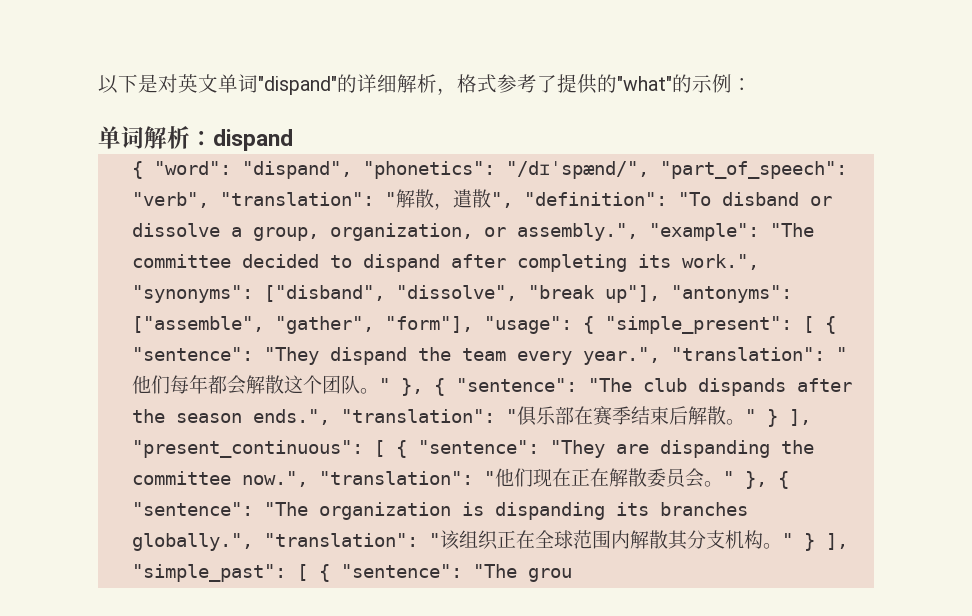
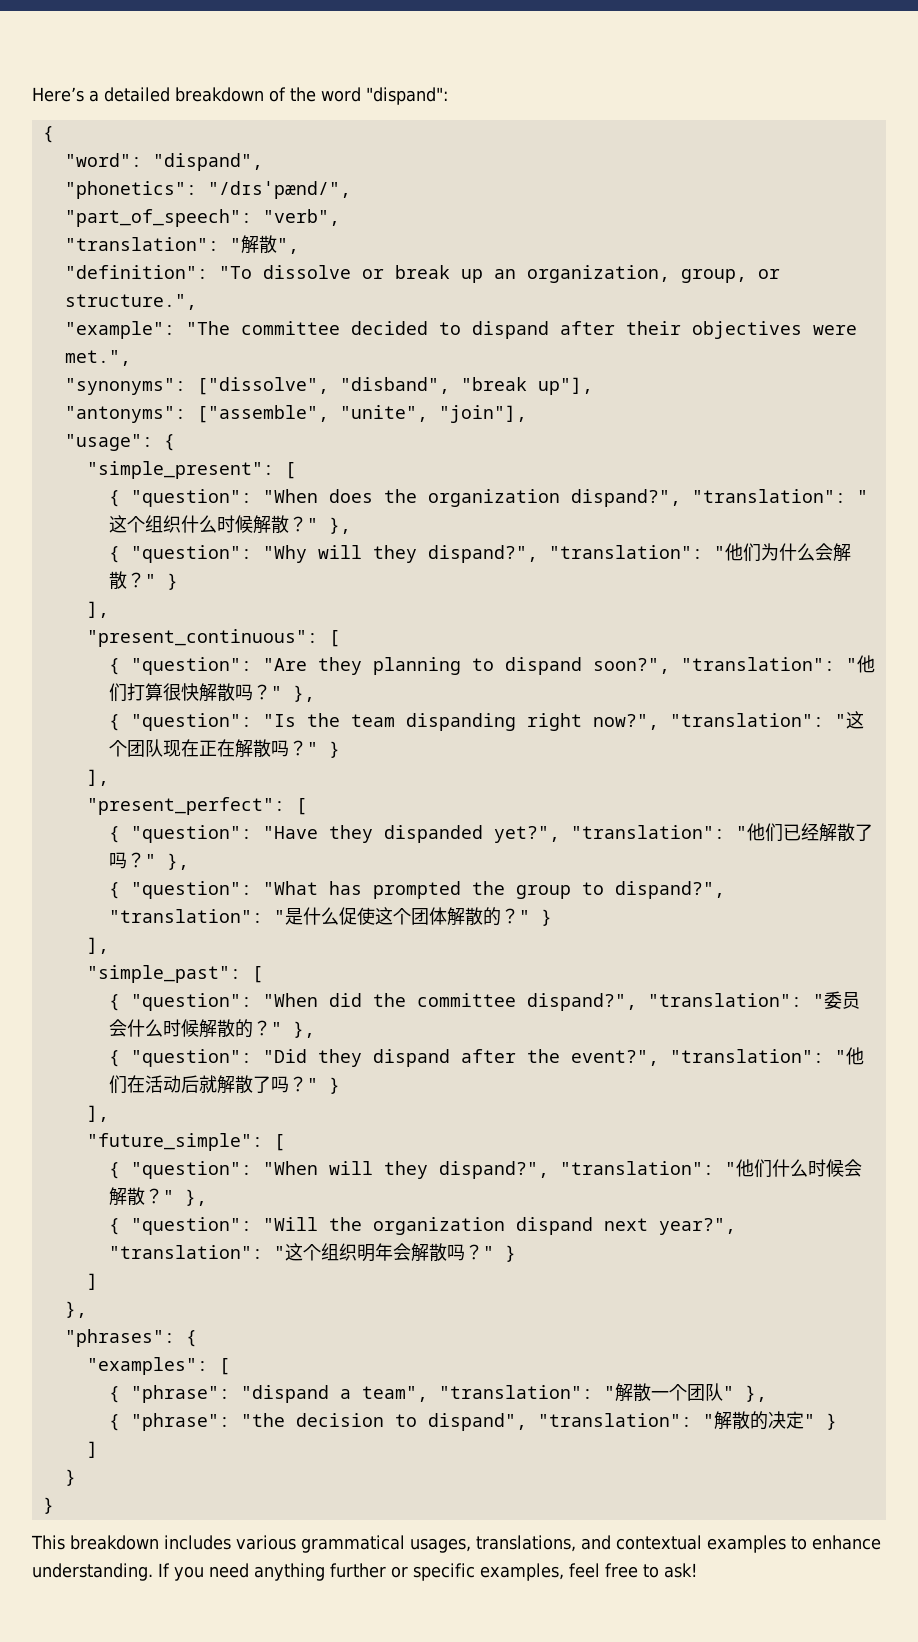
- 以下是对英文单词"dispand"的详细解析，格式参考了提供的"what"的示例：
- 单词解析：dispand
- { "word": "dispand", "phonetics": "/dɪˈspænd/", "part_of_speech": "verb", "translation": "解散，遣散", "definition": "To disband or dissolve a group, organization, or assembly.", "example": "The committee decided to dispand after completing its work.", "synonyms": ["disband", "dissolve", "break up"], "antonyms": ["assemble", "gather", "form"], "usage": { "simple_present": [ { "sentence": "They dispand the team every year.", "translation": "他们每年都会解散这个团队。" }, { "sentence": "The club dispands after the season ends.", "translation": "俱乐部在赛季结束后解散。" } ], "present_continuous": [ { "sentence": "They are dispanding the committee now.", "translation": "他们现在正在解散委员会。" }, { "sentence": "The organization is dispanding its branches globally.", "translation": "该组织正在全球范围内解散其分支机构。" } ], "simple_past": [ { "sentence": "The grou
+ Here’s a detailed breakdown of the word "dispand":
+ {
+ "word": "dispand",
+ "phonetics": "/dɪsˈpænd/",
+ "part_of_speech": "verb",
+ "translation": "解散",
+ "definition": "To dissolve or break up an organization, group, or structure.",
+ "example": "The committee decided to dispand after their objectives were met.",
+ "synonyms": ["dissolve", "disband", "break up"],
+ "antonyms": ["assemble", "unite", "join"],
+ "usage": {
+ "simple_present": [
+ { "question": "When does the organization dispand?", "translation": "这个组织什么时候解散？" },
+ { "question": "Why will they dispand?", "translation": "他们为什么会解散？" }
+ ],
+ "present_continuous": [
+ { "question": "Are they planning to dispand soon?", "translation": "他们打算很快解散吗？" },
+ { "question": "Is the team dispanding right now?", "translation": "这个团队现在正在解散吗？" }
+ ],
+ "present_perfect": [
+ { "question": "Have they dispanded yet?", "translation": "他们已经解散了吗？" },
+ { "question": "What has prompted the group to dispand?", "translation": "是什么促使这个团体解散的？" }
+ ],
+ "simple_past": [
+ { "question": "When did the committee dispand?", "translation": "委员会什么时候解散的？" },
+ { "question": "Did they dispand after the event?", "translation": "他们在活动后就解散了吗？" }
+ ],
+ "future_simple": [
+ { "question": "When will they dispand?", "translation": "他们什么时候会解散？" },
+ { "question": "Will the organization dispand next year?", "translation": "这个组织明年会解散吗？" }
+ ]
+ },
+ "phrases": {
+ "examples": [
+ { "phrase": "dispand a team", "translation": "解散一个团队" },
+ { "phrase": "the decision to dispand", "translation": "解散的决定" }
+ ]
+ }
+ }
+ This breakdown includes various grammatical usages, translations, and contextual examples to enhance understanding. If you need anything further or specific examples, feel free to ask!

